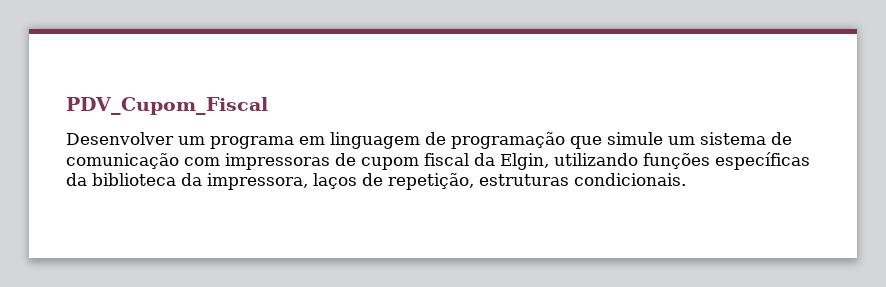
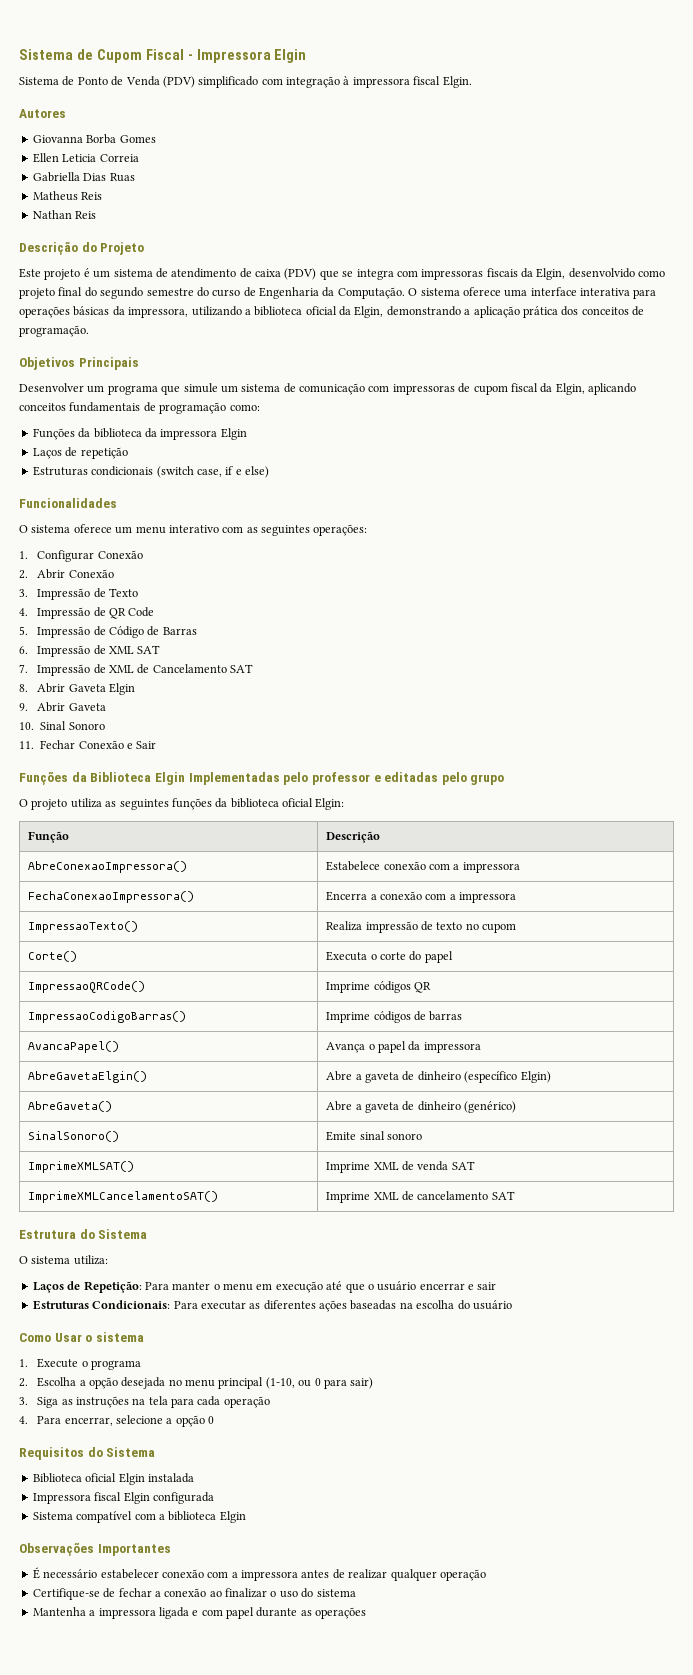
- PDV_Cupom_Fiscal
+ Sistema de Cupom Fiscal - Impressora Elgin
+ Sistema de Ponto de Venda (PDV) simplificado com integração à impressora fiscal Elgin.
+ Autores
+ Giovanna Borba Gomes
+ Ellen Leticia Correia
+ Gabriella Dias Ruas
+ Matheus Reis
+ Nathan Reis
+ Descrição do Projeto
+ Este projeto é um sistema de atendimento de caixa (PDV) que se integra com impressoras fiscais da Elgin, desenvolvido como projeto final do segundo semestre do curso de Engenharia da Computação. O sistema oferece uma interface interativa para operações básicas da impressora, utilizando a biblioteca oficial da Elgin, demonstrando a aplicação prática dos conceitos de programação.
+ Objetivos Principais
- Desenvolver um programa em linguagem de programação que simule um sistema de comunicação com impressoras de cupom fiscal da Elgin, utilizando funções específicas da biblioteca da impressora, laços de repetição, estruturas condicionais.
+ Desenvolver um programa que simule um sistema de comunicação com impressoras de cupom fiscal da Elgin, aplicando conceitos fundamentais de programação como:
+ Funções da biblioteca da impressora Elgin
+ Laços de repetição
+ Estruturas condicionais (switch case, if e else)
+ Funcionalidades
+ O sistema oferece um menu interativo com as seguintes operações:
+ 1. Configurar Conexão
+ 2. Abrir Conexão
+ 3. Impressão de Texto
+ 4. Impressão de QR Code
+ 5. Impressão de Código de Barras
+ 6. Impressão de XML SAT
+ 7. Impressão de XML de Cancelamento SAT
+ 8. Abrir Gaveta Elgin
+ 9. Abrir Gaveta
+ 10. Sinal Sonoro
+ 11. Fechar Conexão e Sair
+ Funções da Biblioteca Elgin Implementadas pelo professor e editadas pelo grupo
+ O projeto utiliza as seguintes funções da biblioteca oficial Elgin:
+ Função | Descrição
+ AbreConexaoImpressora() | Estabelece conexão com a impressora
+ FechaConexaoImpressora() | Encerra a conexão com a impressora
+ ImpressaoTexto() | Realiza impressão de texto no cupom
+ Corte() | Executa o corte do papel
+ ImpressaoQRCode() | Imprime códigos QR
+ ImpressaoCodigoBarras() | Imprime códigos de barras
+ AvancaPapel() | Avança o papel da impressora
+ AbreGavetaElgin() | Abre a gaveta de dinheiro (específico Elgin)
+ AbreGaveta() | Abre a gaveta de dinheiro (genérico)
+ SinalSonoro() | Emite sinal sonoro
+ ImprimeXMLSAT() | Imprime XML de venda SAT
+ ImprimeXMLCancelamentoSAT() | Imprime XML de cancelamento SAT
+ Estrutura do Sistema
+ O sistema utiliza:
+ Laços de Repetição: Para manter o menu em execução até que o usuário encerrar e sair
+ Estruturas Condicionais: Para executar as diferentes ações baseadas na escolha do usuário
+ Como Usar o sistema
+ 1. Execute o programa
+ 2. Escolha a opção desejada no menu principal (1-10, ou 0 para sair)
+ 3. Siga as instruções na tela para cada operação
+ 4. Para encerrar, selecione a opção 0
+ Requisitos do Sistema
+ Biblioteca oficial Elgin instalada
+ Impressora fiscal Elgin configurada
+ Sistema compatível com a biblioteca Elgin
+ Observações Importantes
+ É necessário estabelecer conexão com a impressora antes de realizar qualquer operação
+ Certifique-se de fechar a conexão ao finalizar o uso do sistema
+ Mantenha a impressora ligada e com papel durante as operações

